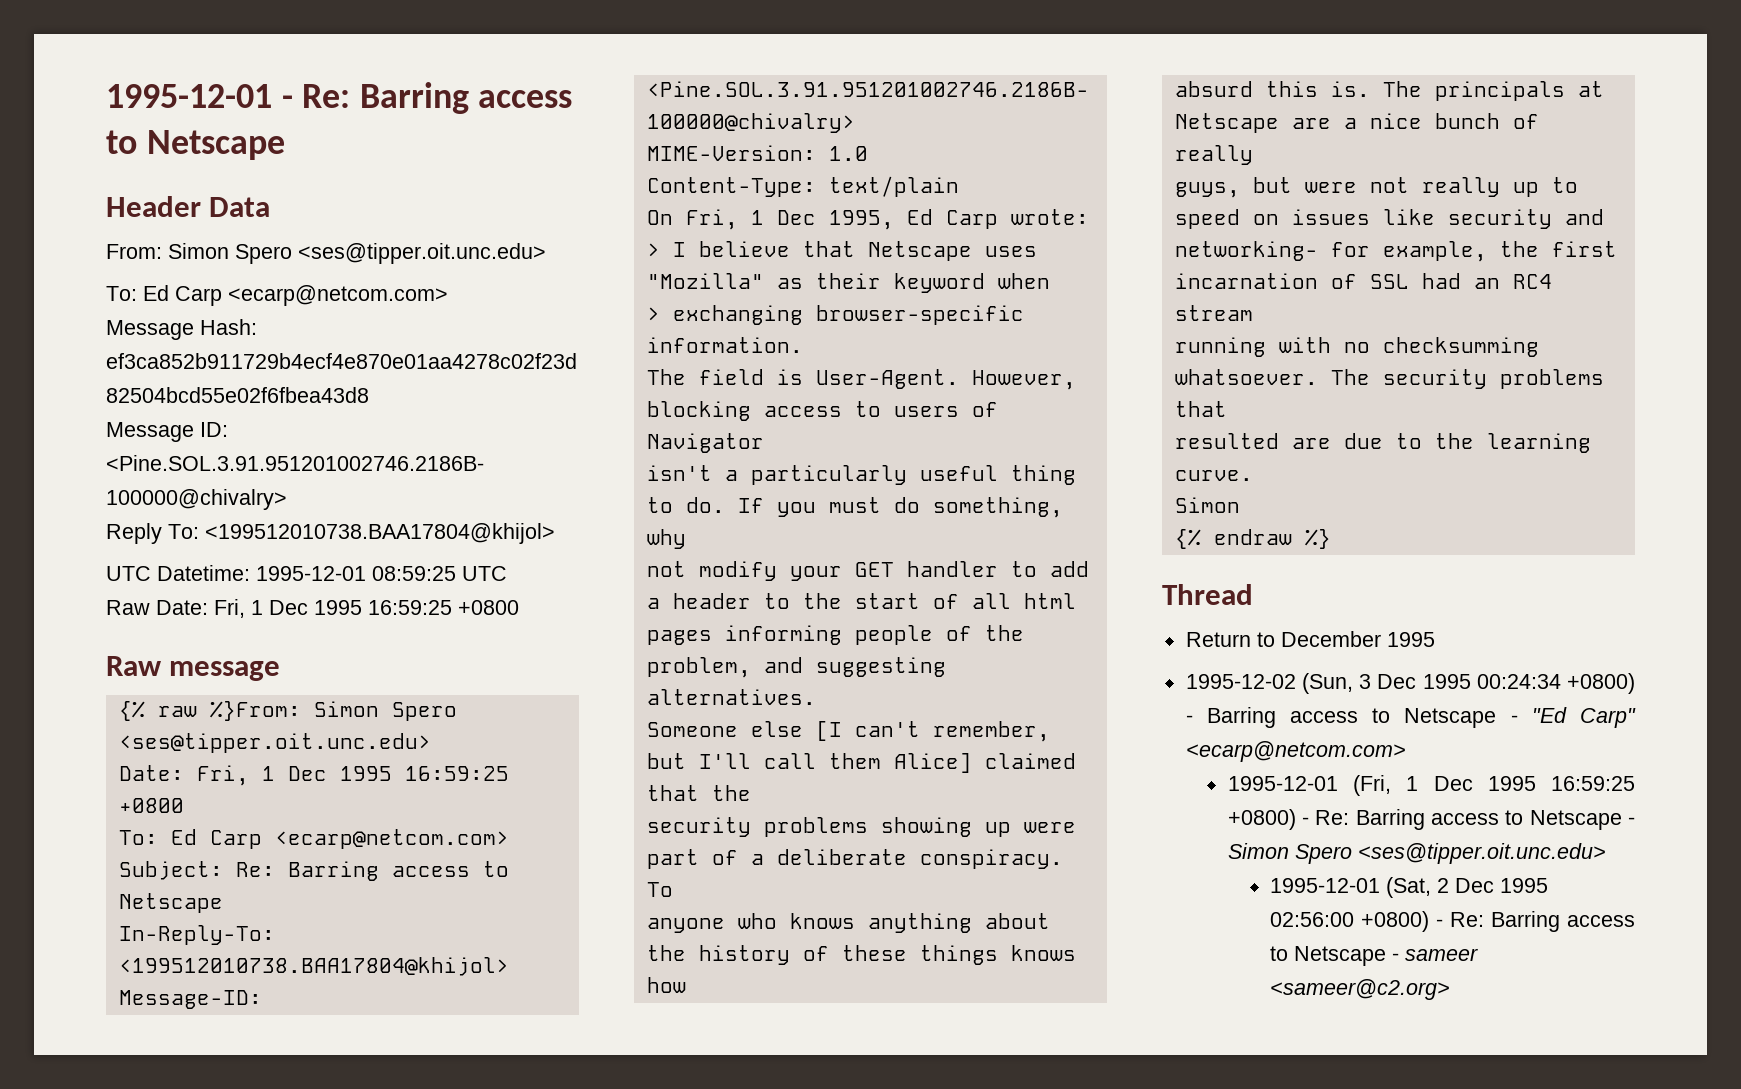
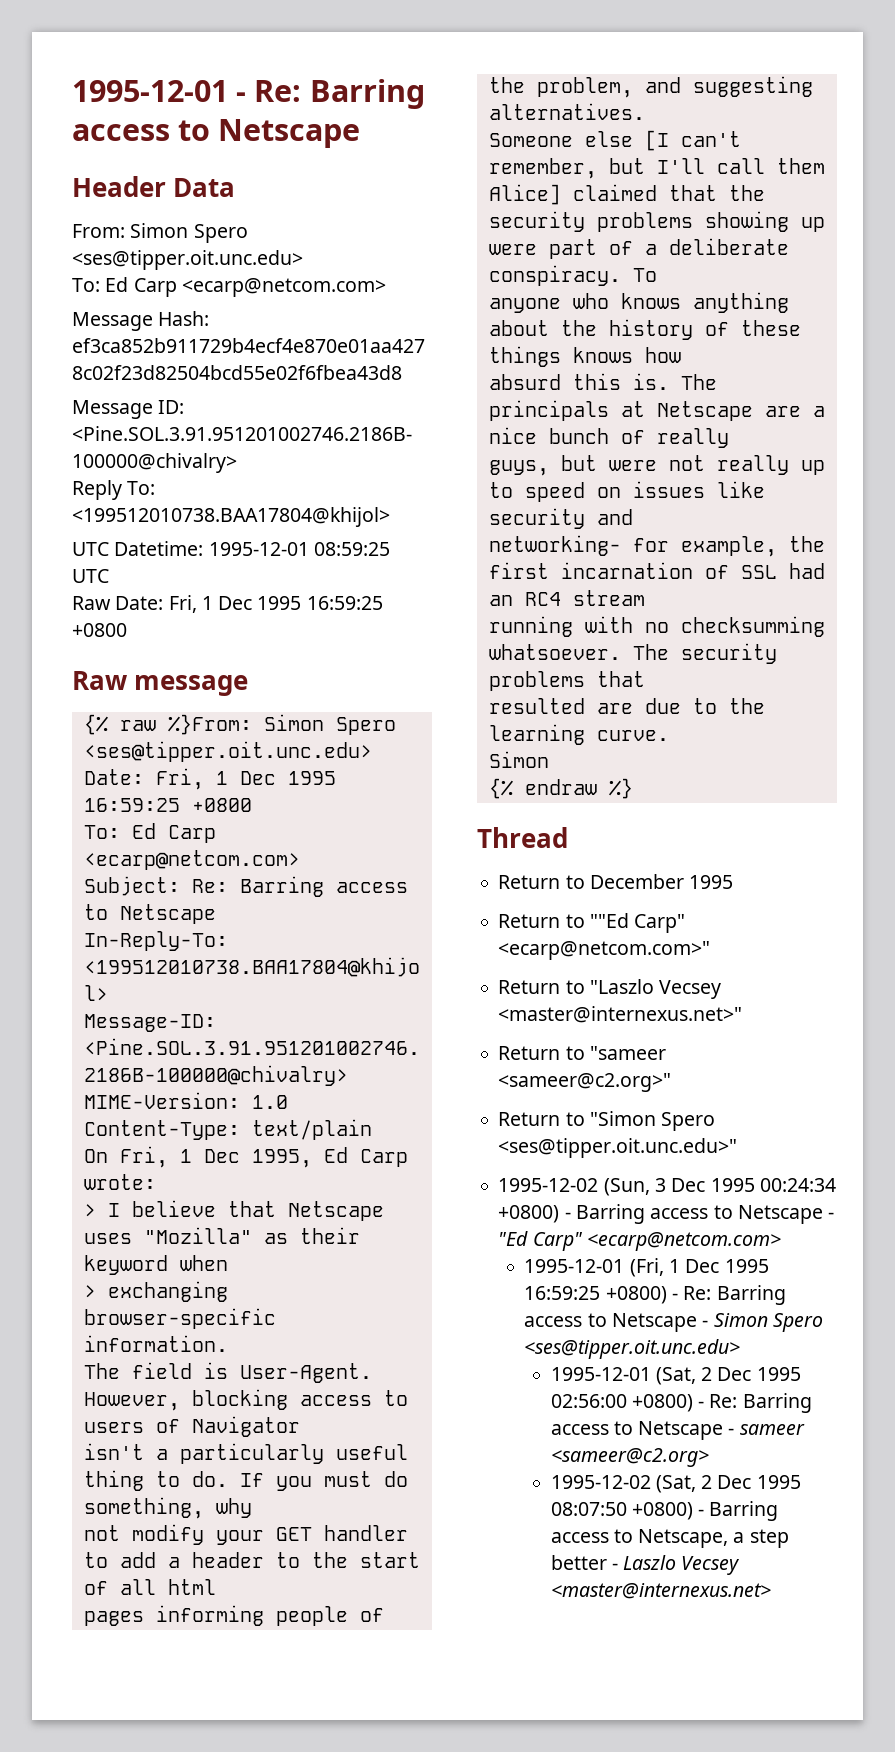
+ Return to ""Ed Carp" <ecarp@netcom.com>"
+ Return to "Laszlo Vecsey <master@internexus.net>"
+ Return to "sameer <sameer@c2.org>"
+ Return to "Simon Spero <ses@tipper.oit.unc.edu>"
+ 1995-12-02 (Sat, 2 Dec 1995 08:07:50 +0800) - Barring access to Netscape, a step better - Laszlo Vecsey <master@internexus.net>

